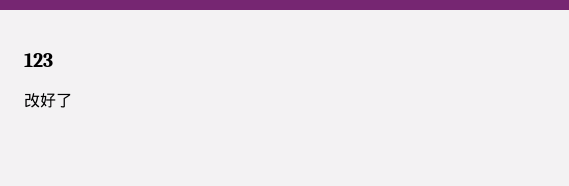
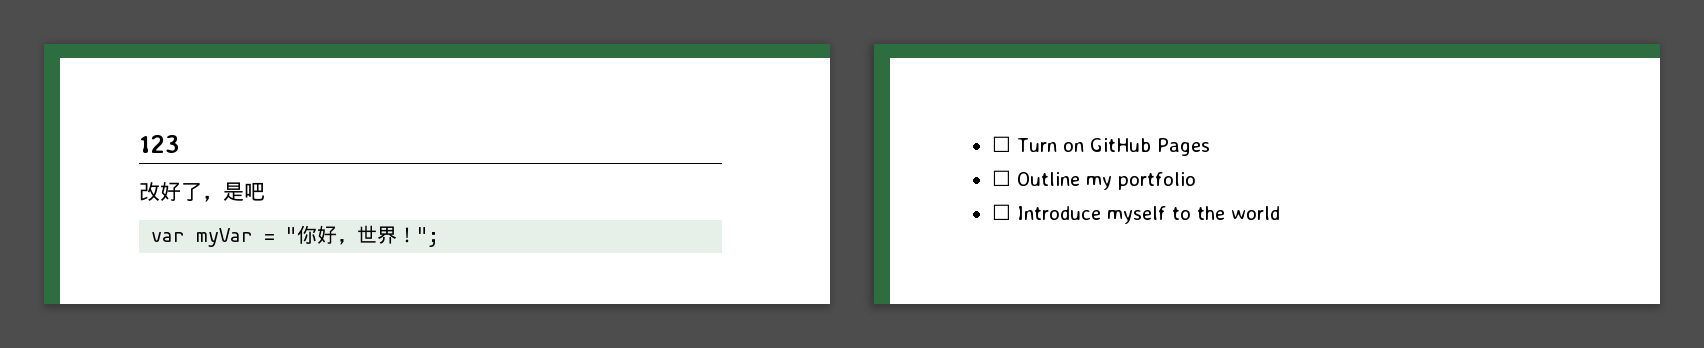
- 改好了
+ 改好了，是吧
+ var myVar = "你好，世界！";
+ ☐ Turn on GitHub Pages
+ ☐ Outline my portfolio
+ ☐ Introduce myself to the world

